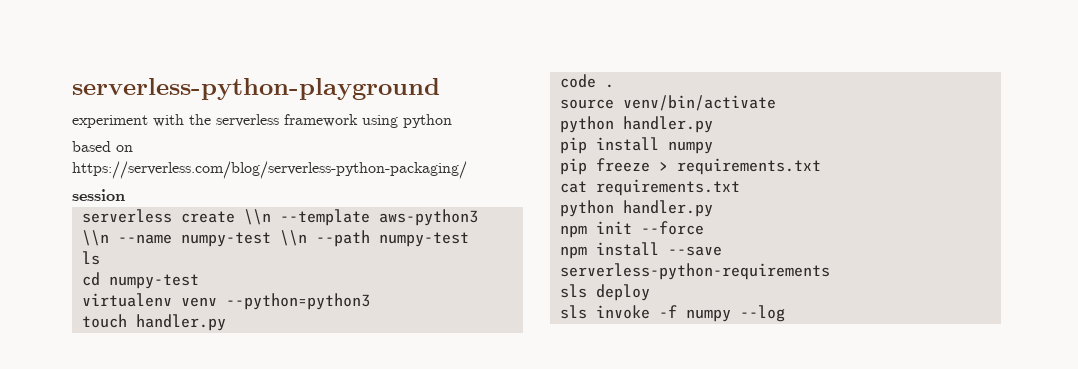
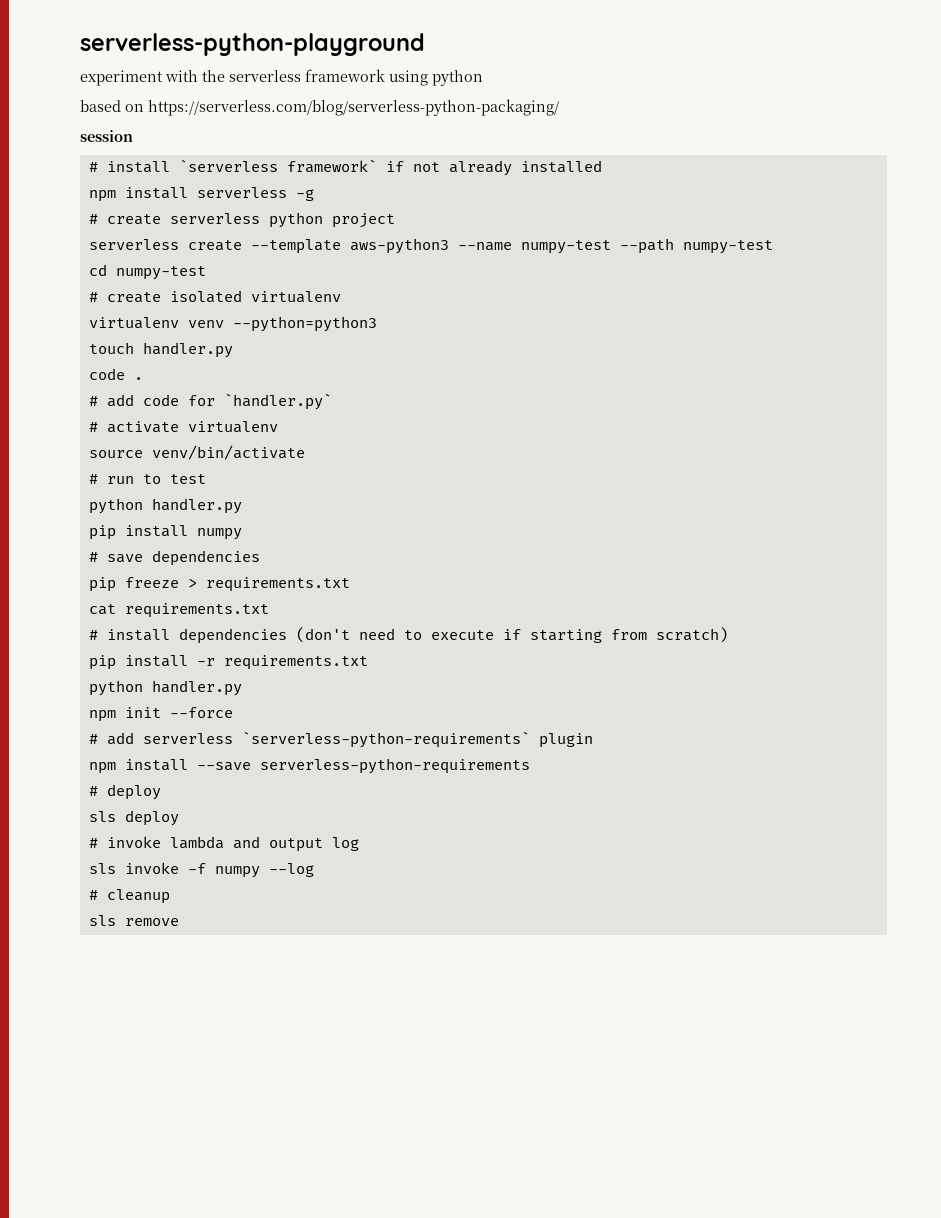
+ # install `serverless framework` if not already installed
+ npm install serverless -g
+ # create serverless python project
- serverless create \\n --template aws-python3 \\n --name numpy-test \\n --path numpy-test
+ serverless create --template aws-python3 --name numpy-test --path numpy-test
- ls
+ # create isolated virtualenv
+ # add code for `handler.py`
+ # activate virtualenv
  source venv/bin/activate
+ # run to test
+ # save dependencies
+ # install dependencies (don't need to execute if starting from scratch)
+ pip install -r requirements.txt
+ # add serverless `serverless-python-requirements` plugin
+ # deploy
+ # invoke lambda and output log
+ # cleanup
+ sls remove

